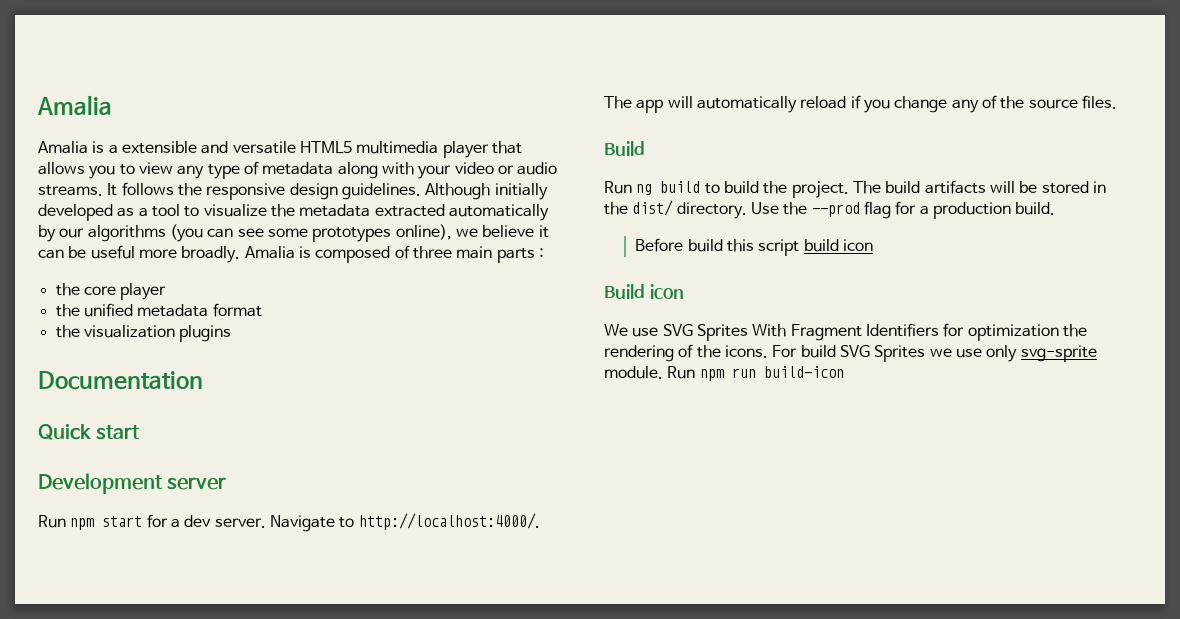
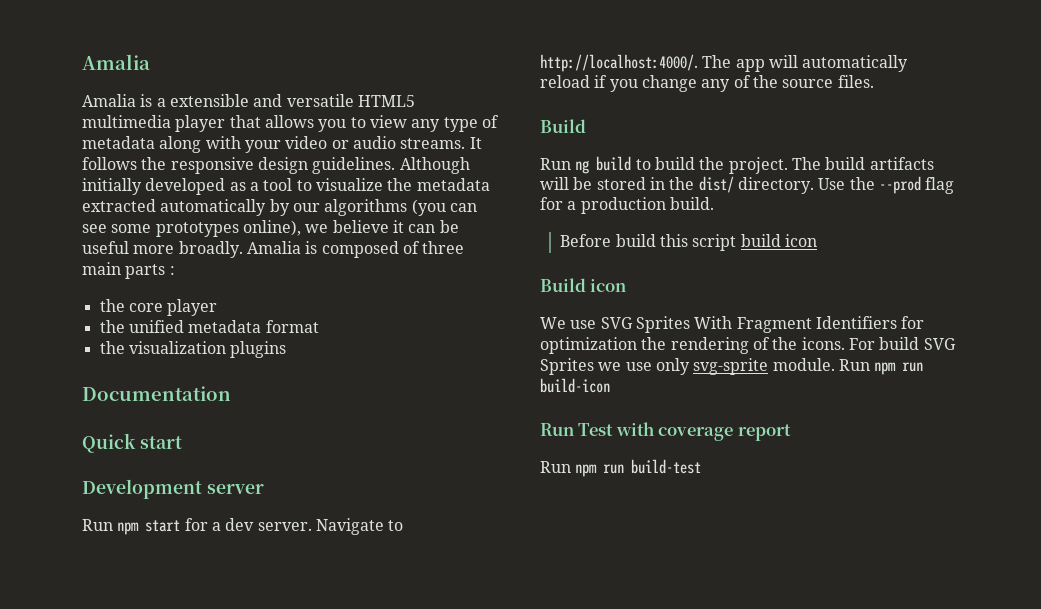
+ Run Test with coverage report
+ Run npm run build-test

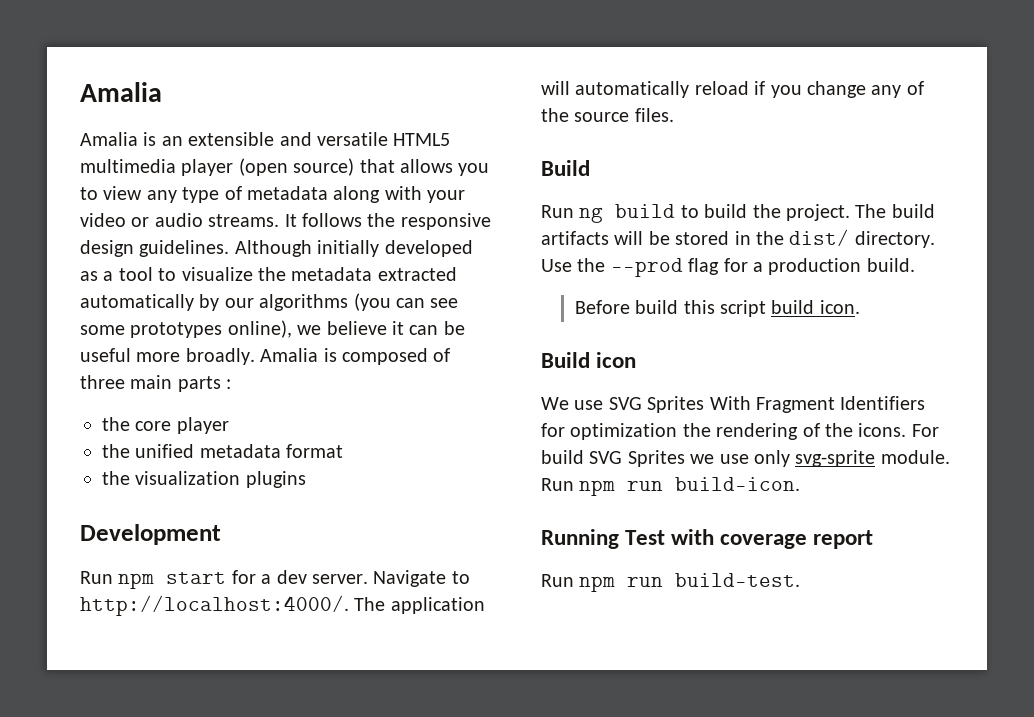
- Amalia is a extensible and versatile HTML5 multimedia player that allows you to view any type of metadata along with your video or audio streams.
+ Amalia is an extensible and versatile HTML5 multimedia player (open source) that allows you to view any type of metadata along with your video or audio streams.
- Documentation
- Quick start
- Development server
+ Development
- The app will automatically reload if you change any of the source files.
+ The application will automatically reload if you change any of the source files.
- Before build this script build icon
+ Before build this script build icon.
- Run npm run build-icon
- Run Test with coverage report
+ Run npm run build-icon.
+ Running Test with coverage report
- Run npm run build-test
+ Run npm run build-test.

